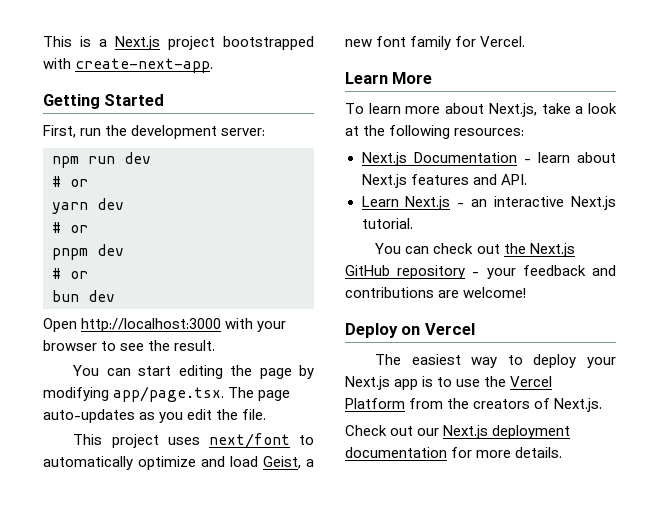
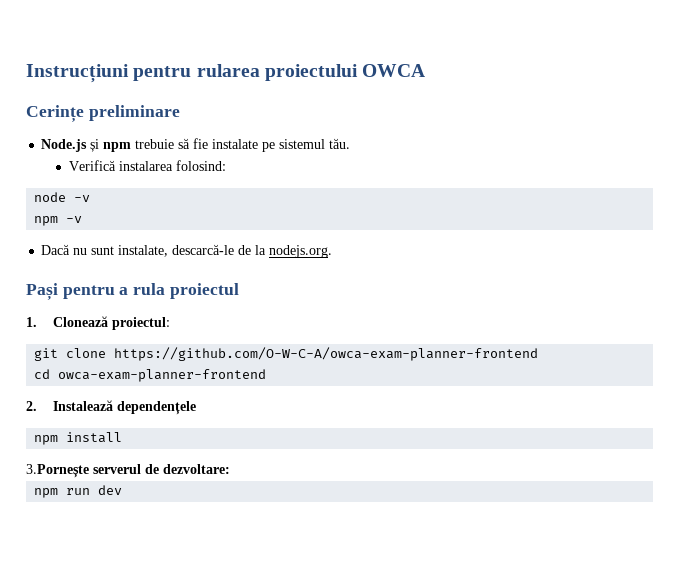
- This is a Next.js project bootstrapped with create-next-app.
- Getting Started
- First, run the development server:
+ Instrucțiuni pentru rularea proiectului OWCA
+ Cerințe preliminare
+ Node.js și npm trebuie să fie instalate pe sistemul tău.
+ Verifică instalarea folosind:
+ node -v
+ npm -v
+ Dacă nu sunt instalate, descarcă-le de la nodejs.org.
+ Pași pentru a rula proiectul
+ 1. Clonează proiectul:
+ git clone https://github.com/O-W-C-A/owca-exam-planner-frontend
+ cd owca-exam-planner-frontend
+ 2. Instalează dependențele
+ npm install
+ 3.Pornește serverul de dezvoltare:
  npm run dev
- # or
- yarn dev
- # or
- pnpm dev
- # or
- bun dev
- Open http://localhost:3000 with your browser to see the result.
- You can start editing the page by modifying app/page.tsx. The page auto-updates as you edit the file.
- This project uses next/font to automatically optimize and load Geist, a new font family for Vercel.
- Learn More
- To learn more about Next.js, take a look at the following resources:
- Next.js Documentation - learn about Next.js features and API.
- Learn Next.js - an interactive Next.js tutorial.
- You can check out the Next.js GitHub repository - your feedback and contributions are welcome!
- Deploy on Vercel
- The easiest way to deploy your Next.js app is to use the Vercel Platform from the creators of Next.js.
- Check out our Next.js deployment documentation for more details.

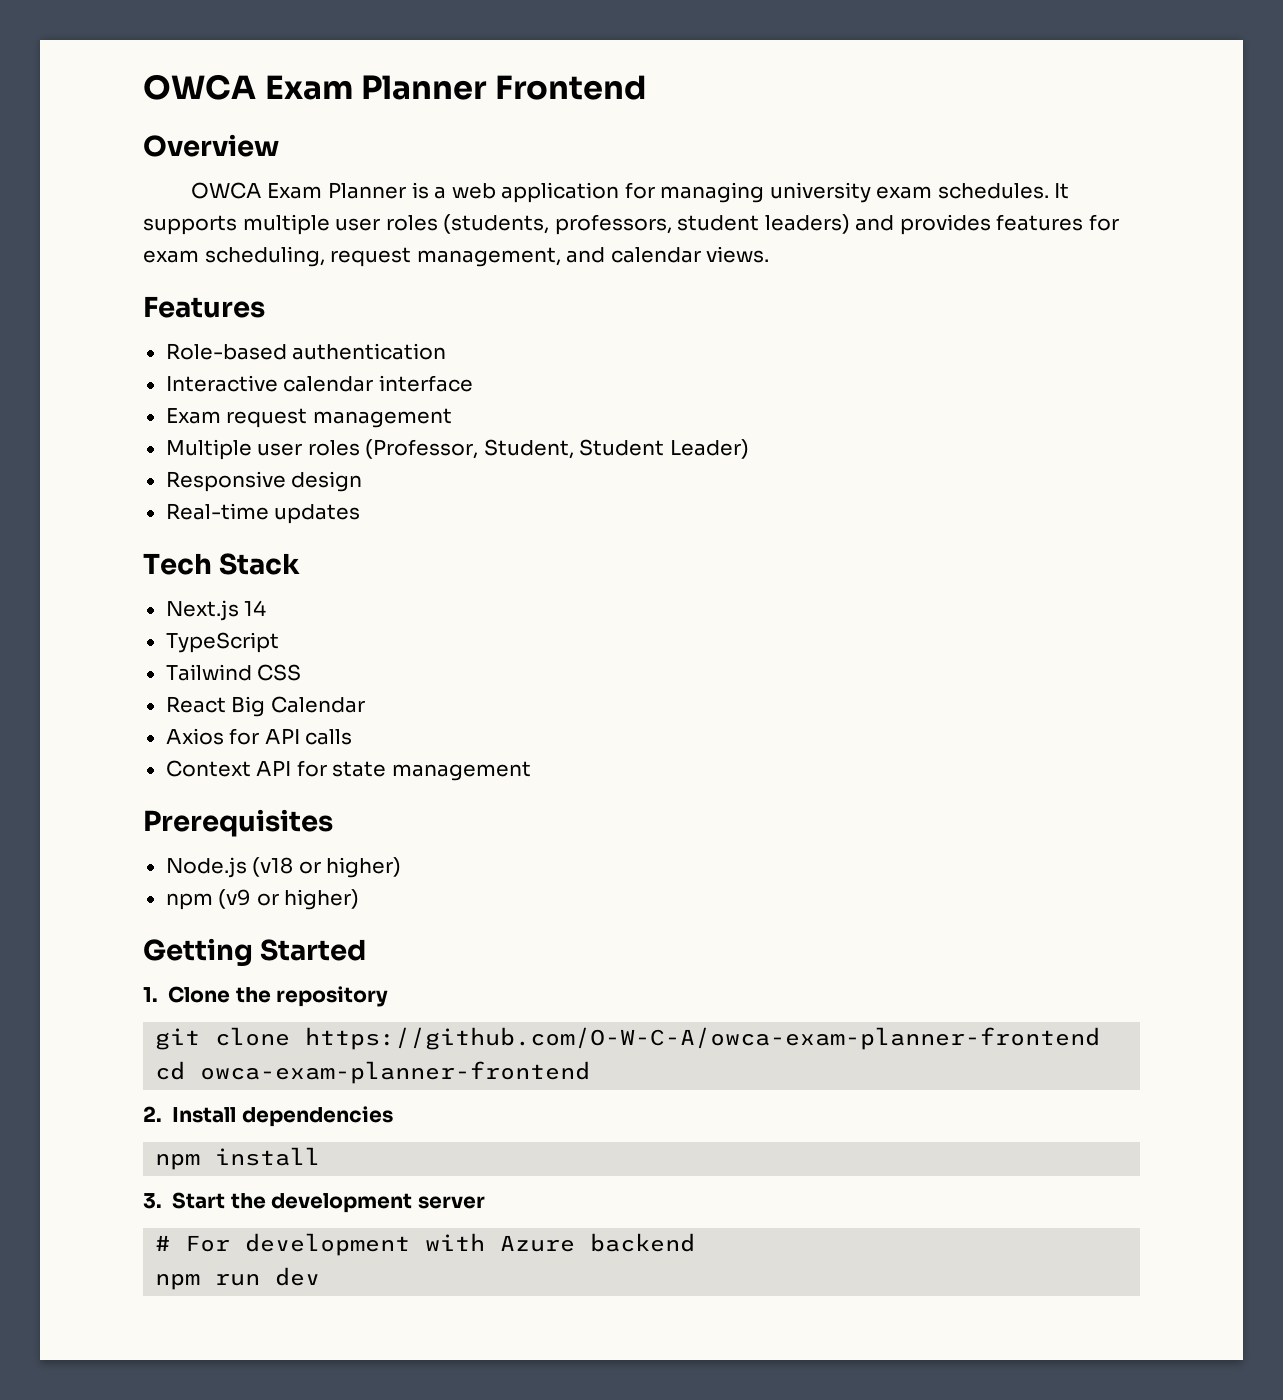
- Instrucțiuni pentru rularea proiectului OWCA
- Cerințe preliminare
- Node.js și npm trebuie să fie instalate pe sistemul tău.
- Verifică instalarea folosind:
- node -v
- npm -v
- Dacă nu sunt instalate, descarcă-le de la nodejs.org.
- Pași pentru a rula proiectul
- 1. Clonează proiectul:
+ OWCA Exam Planner Frontend
+ Overview
+ OWCA Exam Planner is a web application for managing university exam schedules. It supports multiple user roles (students, professors, student leaders) and provides features for exam scheduling, request management, and calendar views.
+ Features
+ Role-based authentication
+ Interactive calendar interface
+ Exam request management
+ Multiple user roles (Professor, Student, Student Leader)
+ Responsive design
+ Real-time updates
+ Tech Stack
+ Next.js 14
+ TypeScript
+ Tailwind CSS
+ React Big Calendar
+ Axios for API calls
+ Context API for state management
+ Prerequisites
+ Node.js (v18 or higher)
+ npm (v9 or higher)
+ Getting Started
+ 1. Clone the repository
- 2. Instalează dependențele
+ 2. Install dependencies
- 3.Pornește serverul de dezvoltare:
+ 3. Start the development server
+ # For development with Azure backend

